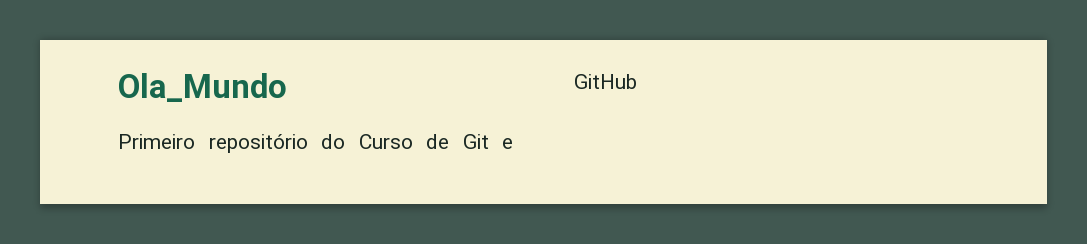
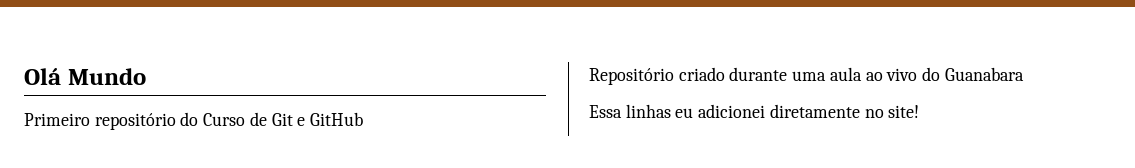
- Ola_Mundo
+ Olá Mundo
+ Repositório criado durante uma aula ao vivo do Guanabara
+ Essa linhas eu adicionei diretamente no site!

